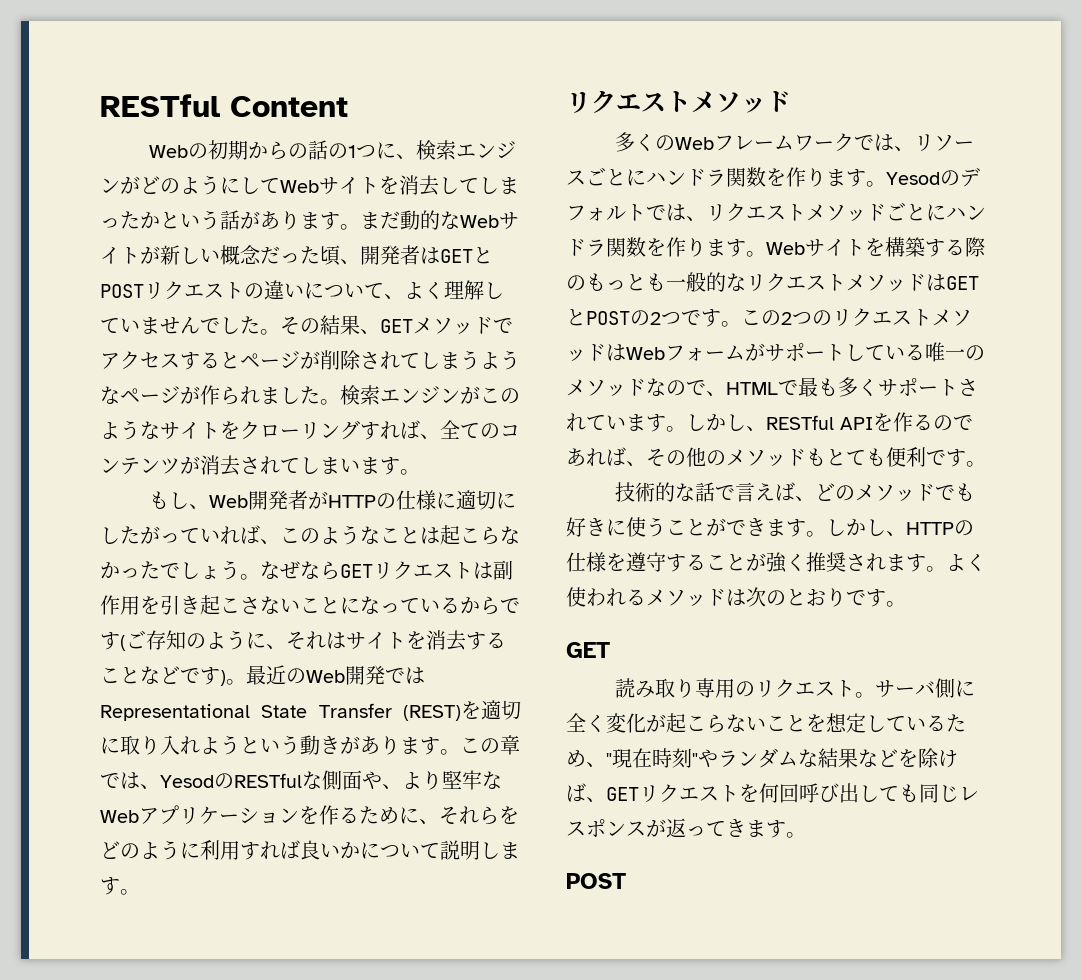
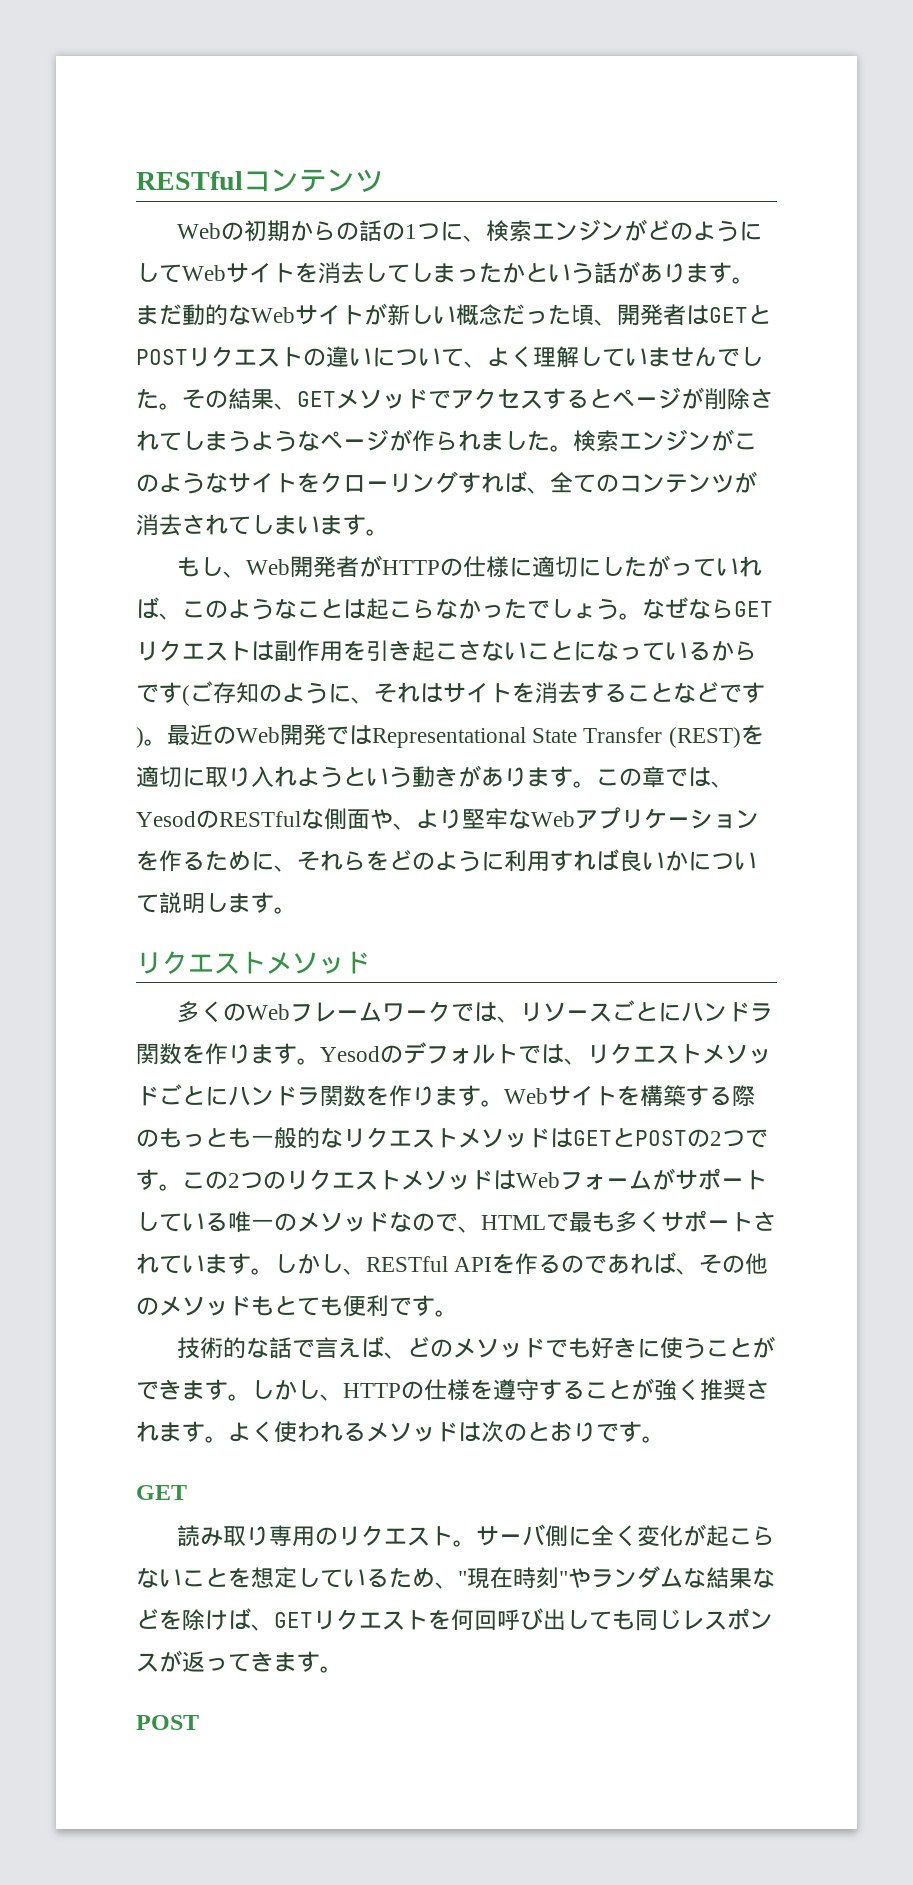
- RESTful Content
+ RESTfulコンテンツ

